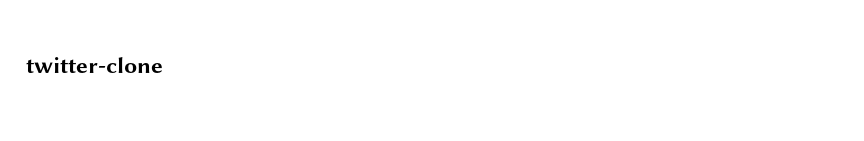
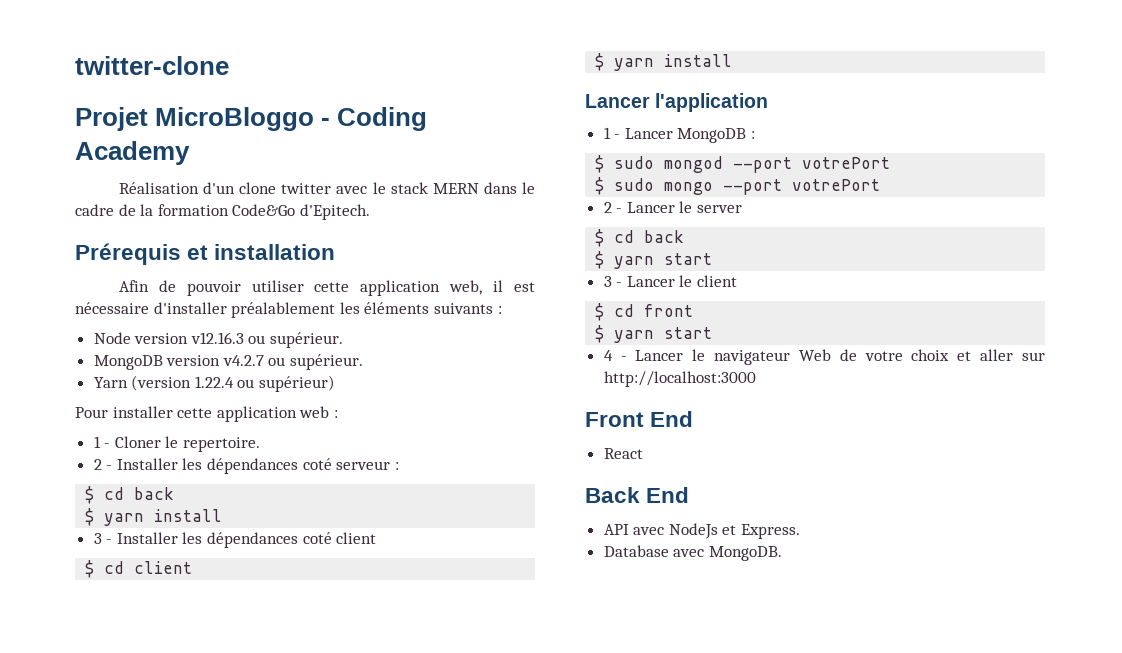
+ Projet MicroBloggo - Coding Academy
+ Réalisation d'un clone twitter avec le stack MERN dans le cadre de la formation Code&Go d'Epitech.
+ Prérequis et installation
+ Afin de pouvoir utiliser cette application web, il est nécessaire d'installer préalablement les éléments suivants :
+ Node version v12.16.3 ou supérieur.
+ MongoDB version v4.2.7 ou supérieur.
+ Yarn (version 1.22.4 ou supérieur)
+ Pour installer cette application web :
+ 1 - Cloner le repertoire.
+ 2 - Installer les dépendances coté serveur :
+ $ cd back
+ $ yarn install
+ 3 - Installer les dépendances coté client
+ $ cd client
+ $ yarn install
+ Lancer l'application
+ 1 - Lancer MongoDB :
+ $ sudo mongod --port votrePort
+ $ sudo mongo --port votrePort
+ 2 - Lancer le server
+ $ cd back
+ $ yarn start
+ 3 - Lancer le client
+ $ cd front
+ $ yarn start
+ 4 - Lancer le navigateur Web de votre choix et aller sur http://localhost:3000
+ Front End
+ React
+ Back End
+ API avec NodeJs et Express.
+ Database avec MongoDB.

